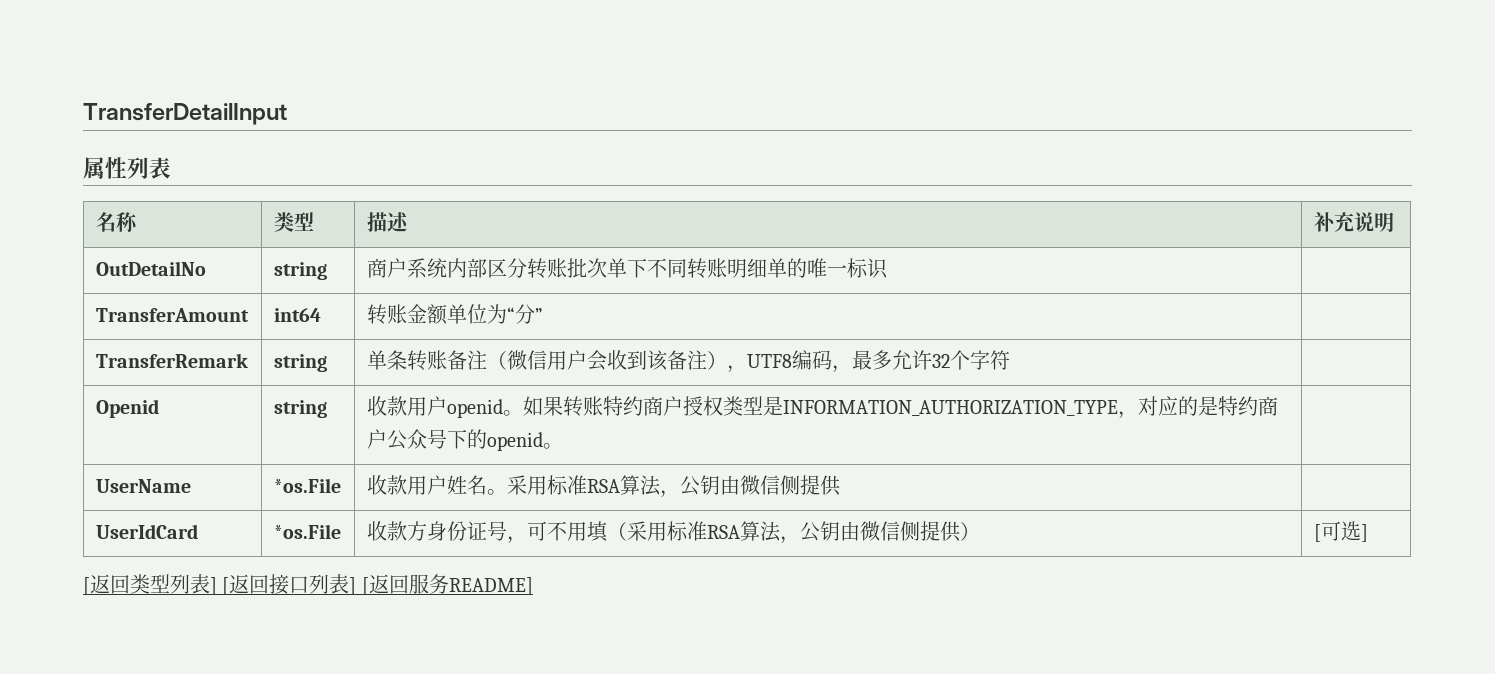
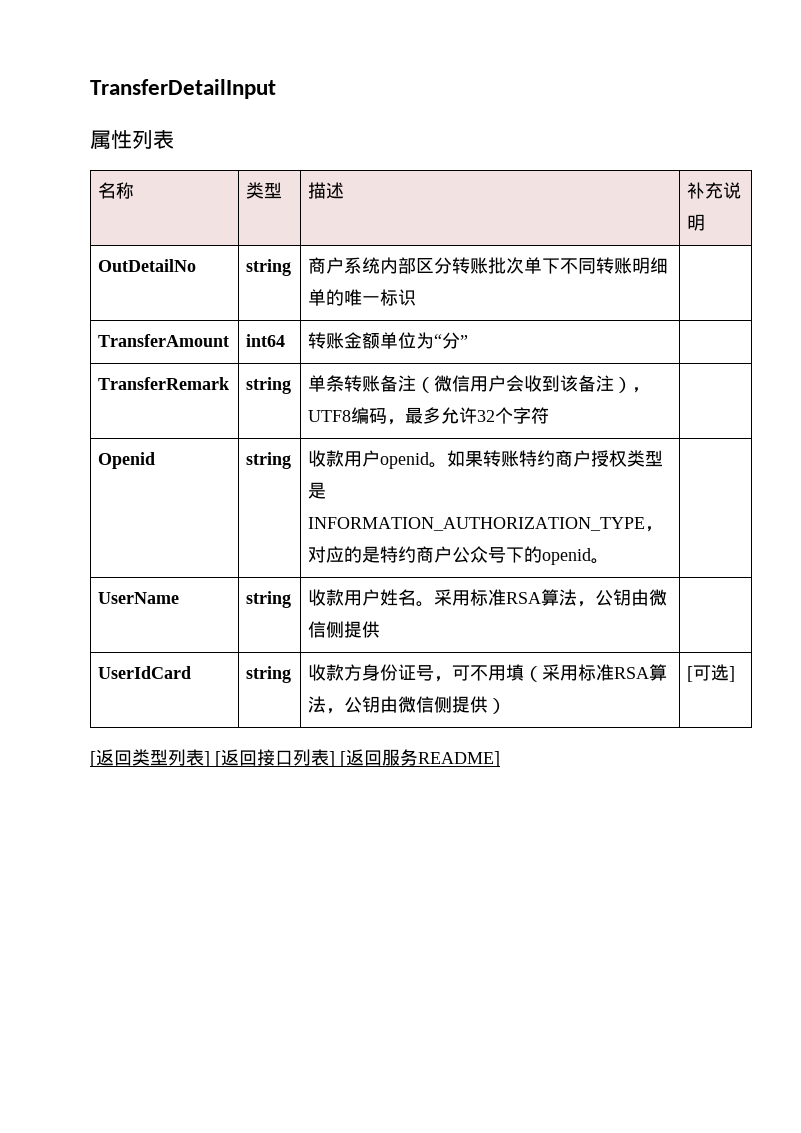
- UserName | *os.File | 收款用户姓名。采用标准RSA算法，公钥由微信侧提供 |
+ UserName | string | 收款用户姓名。采用标准RSA算法，公钥由微信侧提供 |
- UserIdCard | *os.File | 收款方身份证号，可不用填（采用标准RSA算法，公钥由微信侧提供） | [可选]
+ UserIdCard | string | 收款方身份证号，可不用填（采用标准RSA算法，公钥由微信侧提供） | [可选]

